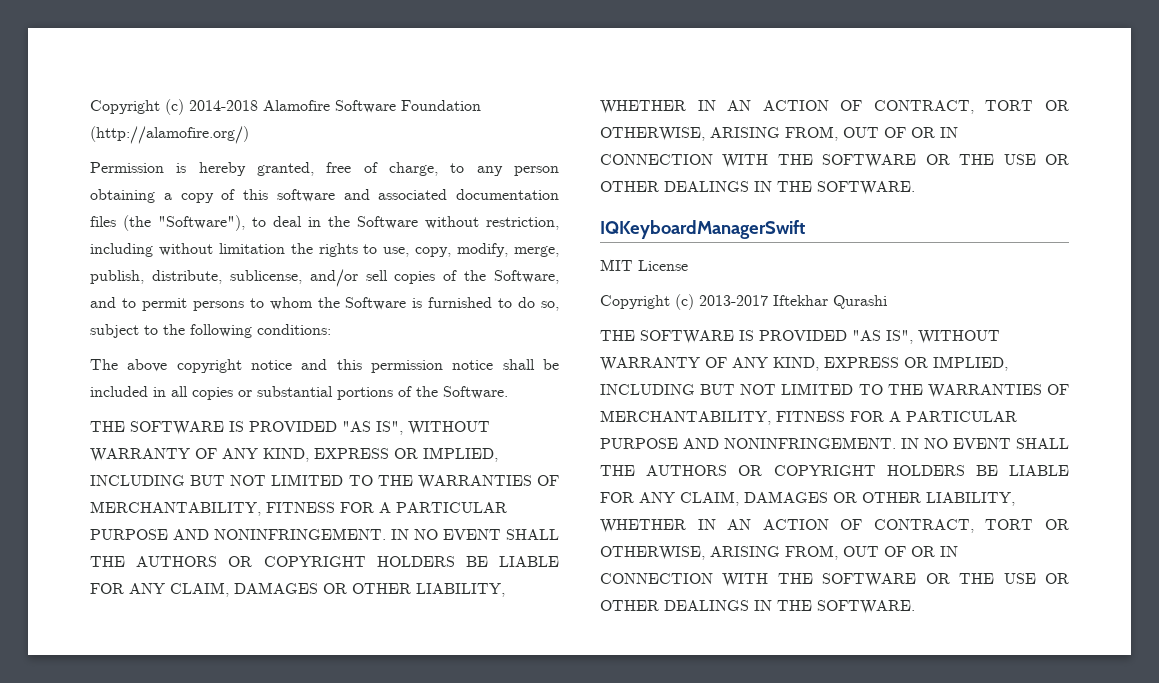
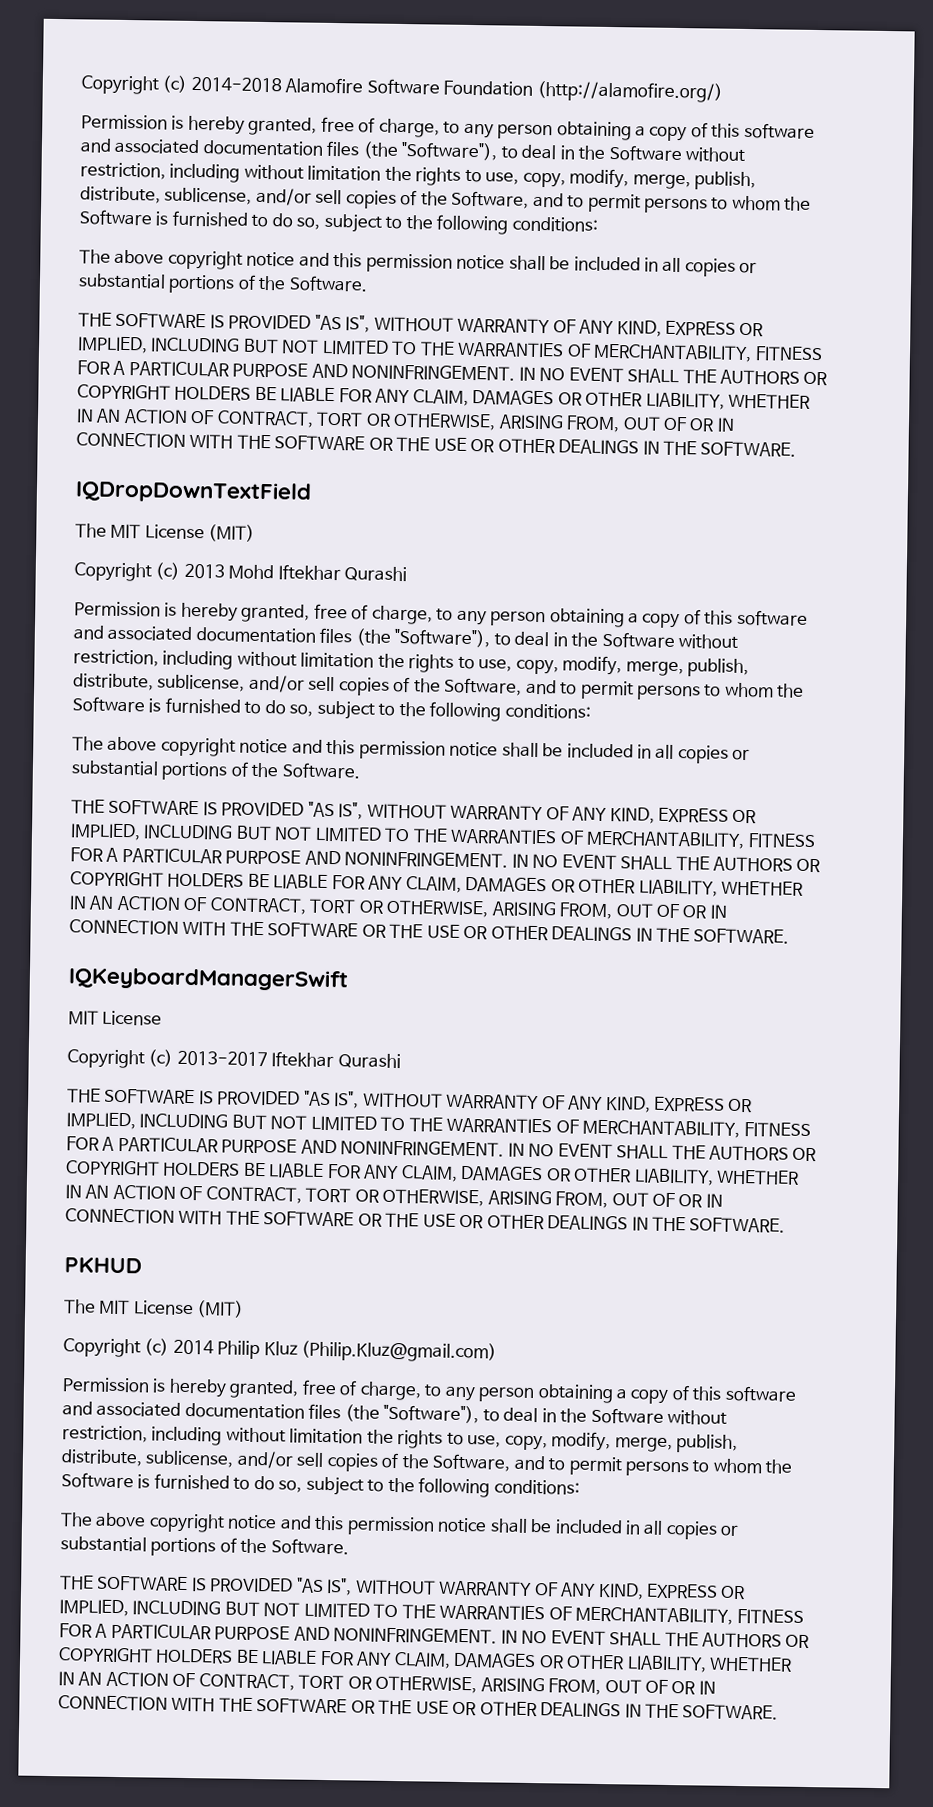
+ IQDropDownTextField
+ The MIT License (MIT)
+ Copyright (c) 2013 Mohd Iftekhar Qurashi
+ Permission is hereby granted, free of charge, to any person obtaining a copy of this software and associated documentation files (the "Software"), to deal in the Software without restriction, including without limitation the rights to use, copy, modify, merge, publish, distribute, sublicense, and/or sell copies of the Software, and to permit persons to whom the Software is furnished to do so, subject to the following conditions:
+ The above copyright notice and this permission notice shall be included in all copies or substantial portions of the Software.
+ THE SOFTWARE IS PROVIDED "AS IS", WITHOUT WARRANTY OF ANY KIND, EXPRESS OR IMPLIED, INCLUDING BUT NOT LIMITED TO THE WARRANTIES OF MERCHANTABILITY, FITNESS FOR A PARTICULAR PURPOSE AND NONINFRINGEMENT. IN NO EVENT SHALL THE AUTHORS OR COPYRIGHT HOLDERS BE LIABLE FOR ANY CLAIM, DAMAGES OR OTHER LIABILITY, WHETHER IN AN ACTION OF CONTRACT, TORT OR OTHERWISE, ARISING FROM, OUT OF OR IN CONNECTION WITH THE SOFTWARE OR THE USE OR OTHER DEALINGS IN THE SOFTWARE.
+ PKHUD
+ The MIT License (MIT)
+ Copyright (c) 2014 Philip Kluz (Philip.Kluz@gmail.com)
+ Permission is hereby granted, free of charge, to any person obtaining a copy of this software and associated documentation files (the "Software"), to deal in the Software without restriction, including without limitation the rights to use, copy, modify, merge, publish, distribute, sublicense, and/or sell copies of the Software, and to permit persons to whom the Software is furnished to do so, subject to the following conditions:
+ The above copyright notice and this permission notice shall be included in all copies or substantial portions of the Software.
+ THE SOFTWARE IS PROVIDED "AS IS", WITHOUT WARRANTY OF ANY KIND, EXPRESS OR IMPLIED, INCLUDING BUT NOT LIMITED TO THE WARRANTIES OF MERCHANTABILITY, FITNESS FOR A PARTICULAR PURPOSE AND NONINFRINGEMENT. IN NO EVENT SHALL THE AUTHORS OR COPYRIGHT HOLDERS BE LIABLE FOR ANY CLAIM, DAMAGES OR OTHER LIABILITY, WHETHER IN AN ACTION OF CONTRACT, TORT OR OTHERWISE, ARISING FROM, OUT OF OR IN CONNECTION WITH THE SOFTWARE OR THE USE OR OTHER DEALINGS IN THE SOFTWARE.

